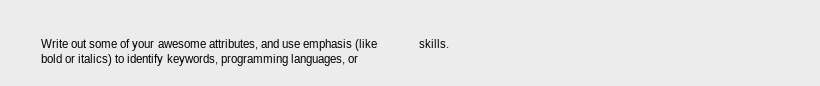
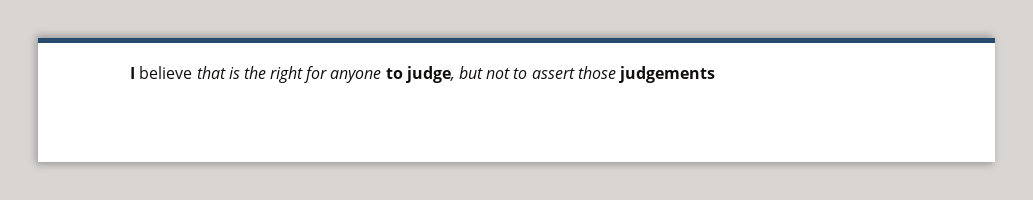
- Write out some of your awesome attributes, and use emphasis (like bold or italics) to identify keywords, programming languages, or skills.
+ I believe that is the right for anyone to judge, but not to assert those judgements

